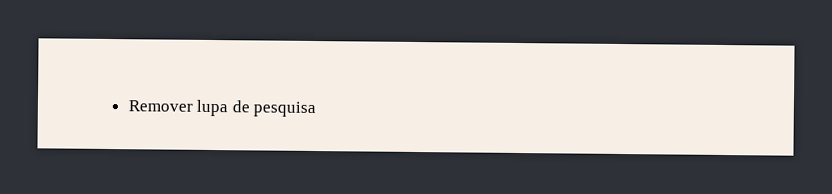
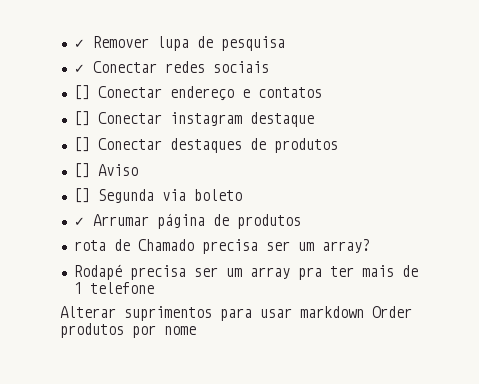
- Remover lupa de pesquisa
+ ✓ Remover lupa de pesquisa
+ ✓ Conectar redes sociais
+ [] Conectar endereço e contatos
+ [] Conectar instagram destaque
+ [] Conectar destaques de produtos
+ [] Aviso
+ [] Segunda via boleto
+ ✓ Arrumar página de produtos
+ rota de Chamado precisa ser um array?
+ Rodapé precisa ser um array pra ter mais de 1 telefone
+ Alterar suprimentos para usar markdown Order produtos por nome

